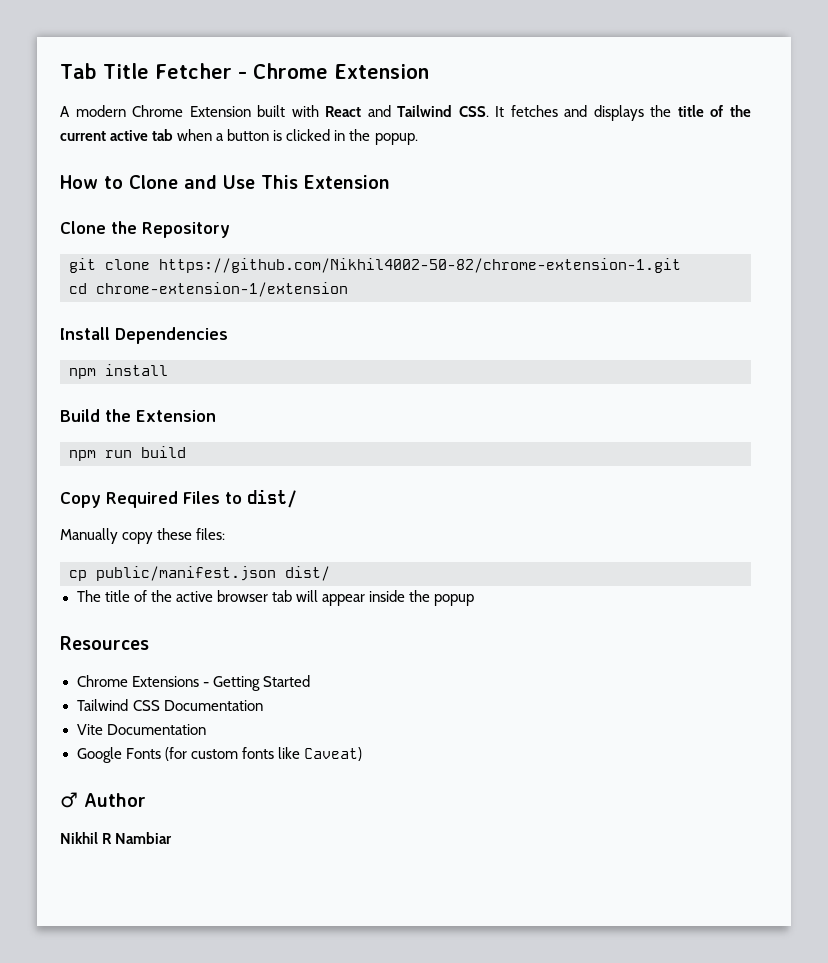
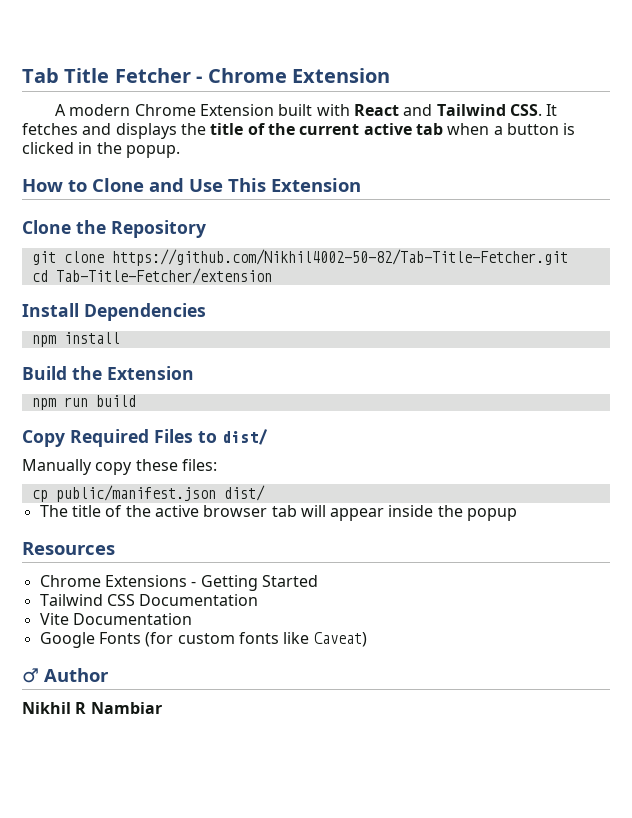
- git clone https://github.com/Nikhil4002-50-82/chrome-extension-1.git
+ git clone https://github.com/Nikhil4002-50-82/Tab-Title-Fetcher.git
- cd chrome-extension-1/extension
+ cd Tab-Title-Fetcher/extension

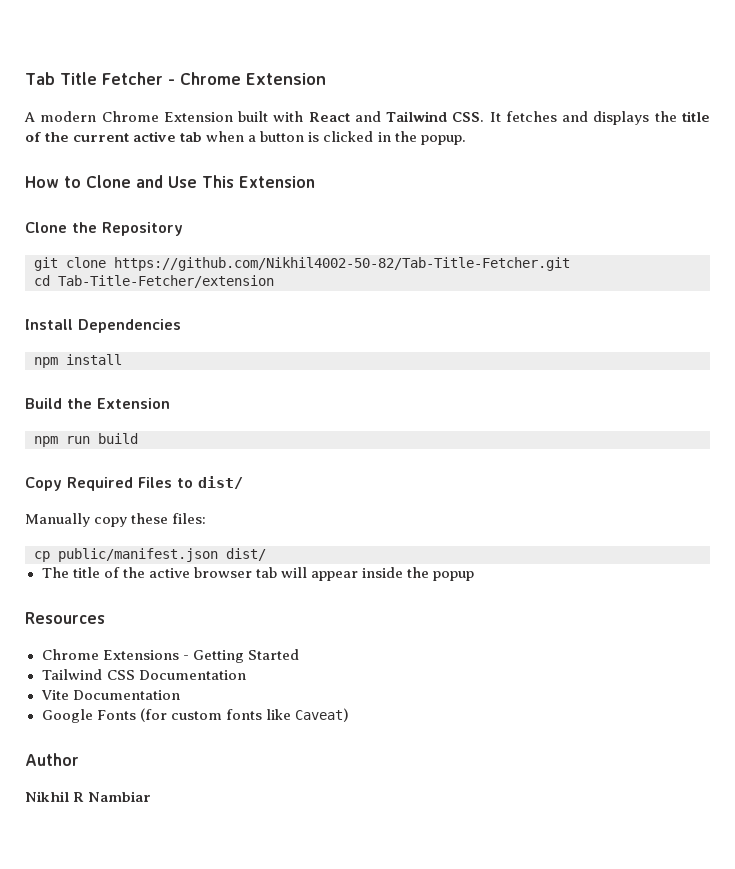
- ♂ Author
+ Author

